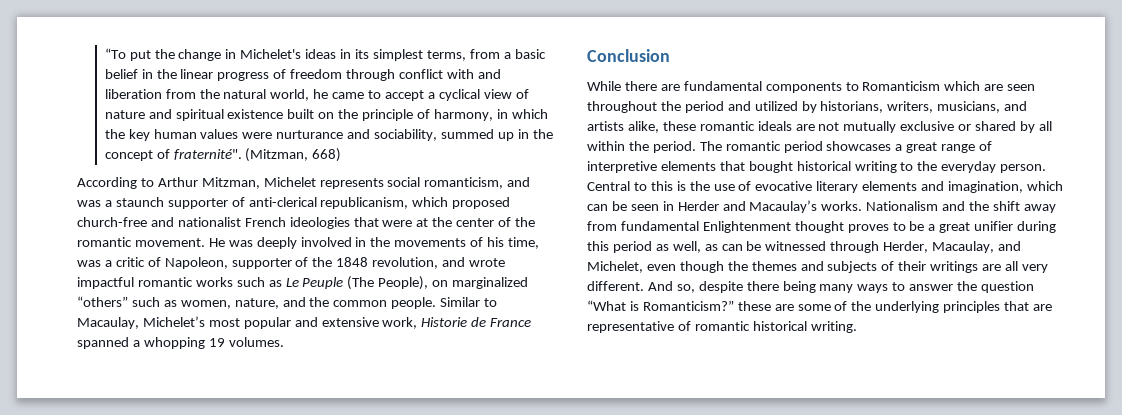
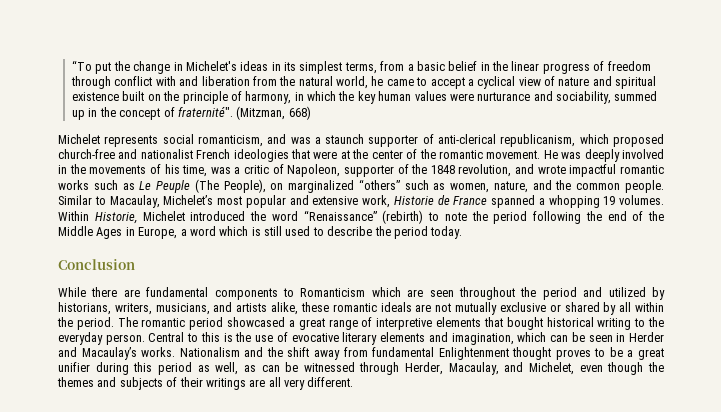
- According to Arthur Mitzman, Michelet represents social romanticism, and was a staunch supporter of anti-clerical republicanism, which proposed church-free and nationalist French ideologies that were at the center of the romantic movement.
+ Michelet represents social romanticism, and was a staunch supporter of anti-clerical republicanism, which proposed church-free and nationalist French ideologies that were at the center of the romantic movement.
+ Within Historie, Michelet introduced the word “Renaissance” (rebirth) to note the period following the end of the Middle Ages in Europe, a word which is still used to describe the period today.
- The romantic period showcases a great range of interpretive elements that bought historical writing to the everyday person.
+ The romantic period showcased a great range of interpretive elements that bought historical writing to the everyday person.
- And so, despite there being many ways to answer the question “What is Romanticism?” these are some of the underlying principles that are representative of romantic historical writing.

